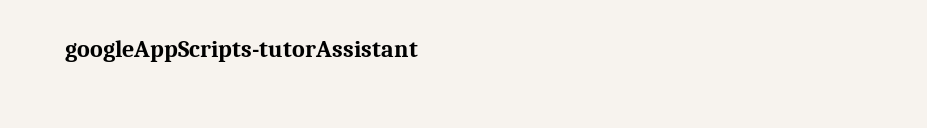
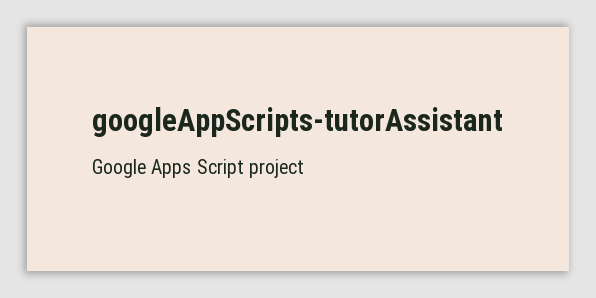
+ Google Apps Script project

